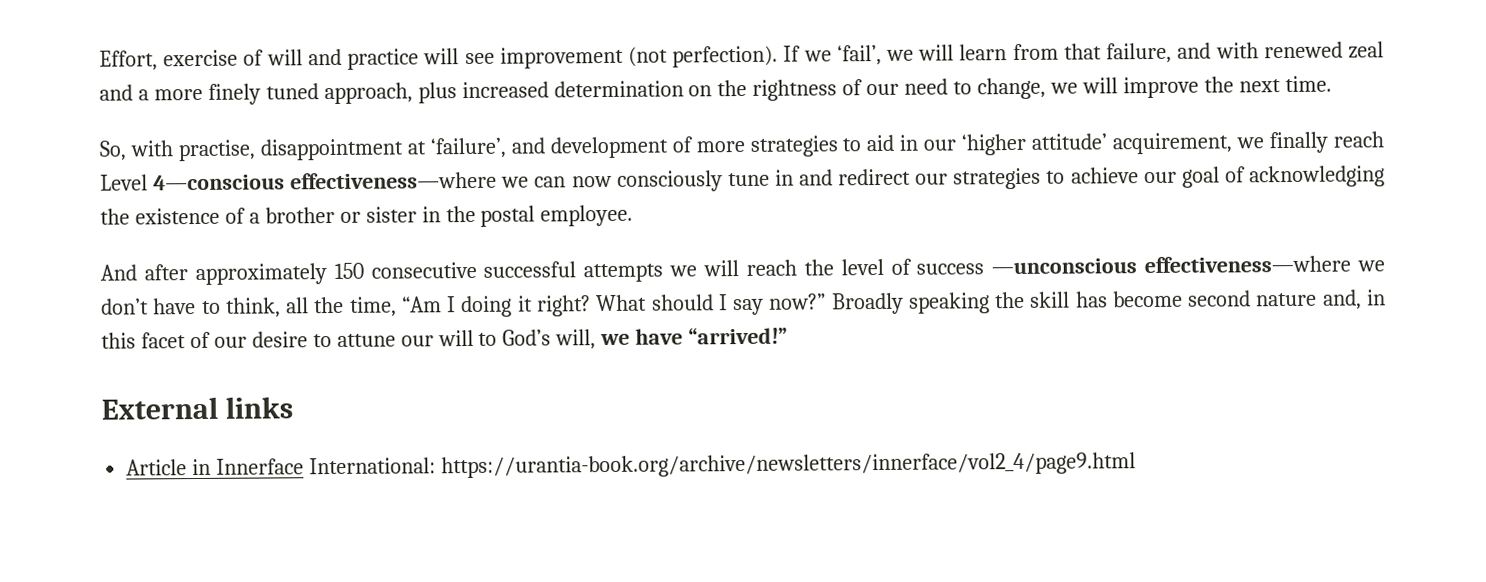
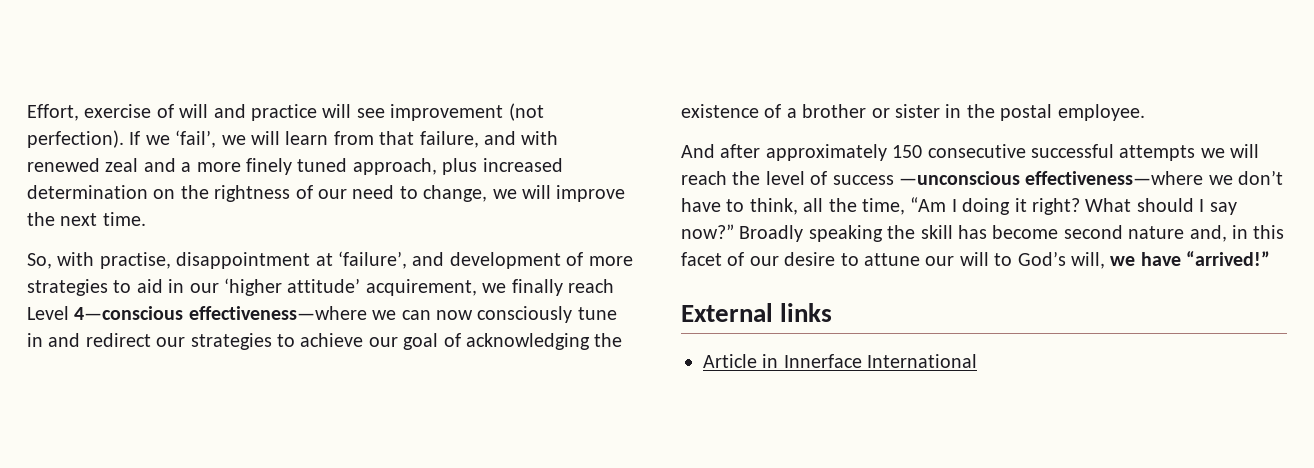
- Article in Innerface International: https://urantia-book.org/archive/newsletters/innerface/vol2_4/page9.html
+ Article in Innerface International

